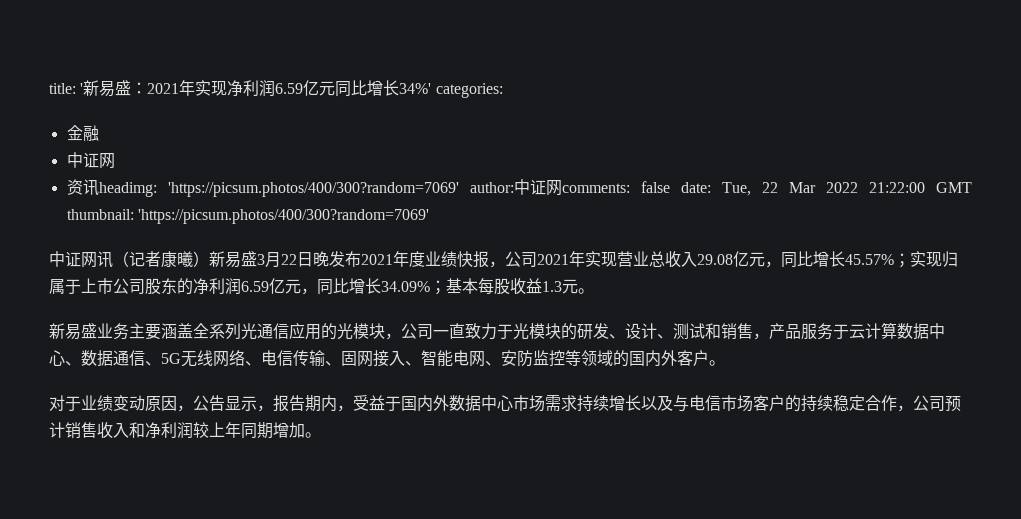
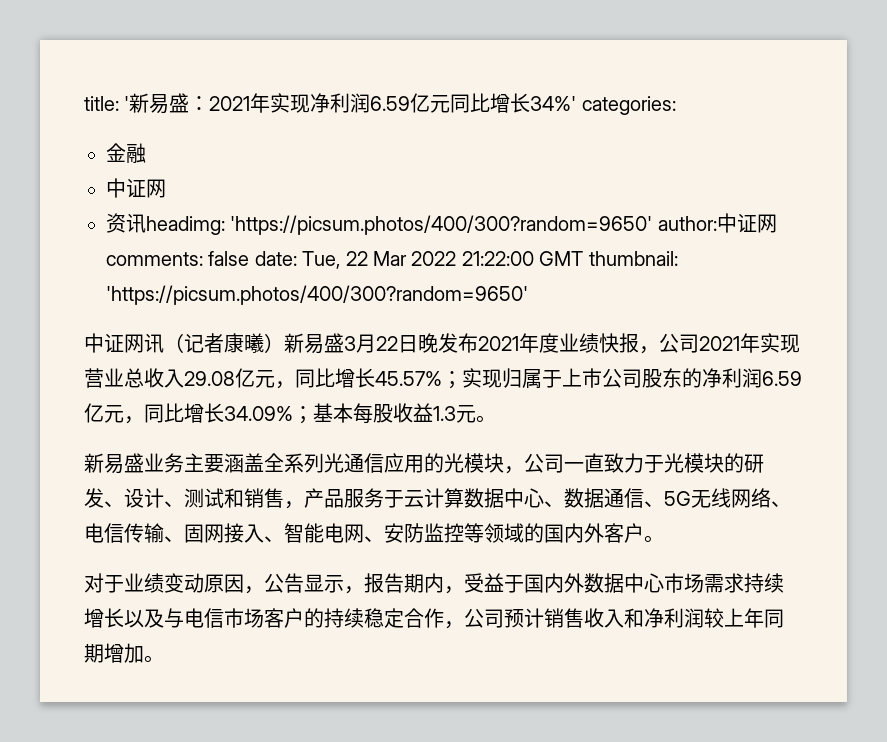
- 资讯headimg: 'https://picsum.photos/400/300?random=7069' author:中证网comments: false date: Tue, 22 Mar 2022 21:22:00 GMT thumbnail: 'https://picsum.photos/400/300?random=7069'
+ 资讯headimg: 'https://picsum.photos/400/300?random=9650' author:中证网comments: false date: Tue, 22 Mar 2022 21:22:00 GMT thumbnail: 'https://picsum.photos/400/300?random=9650'

